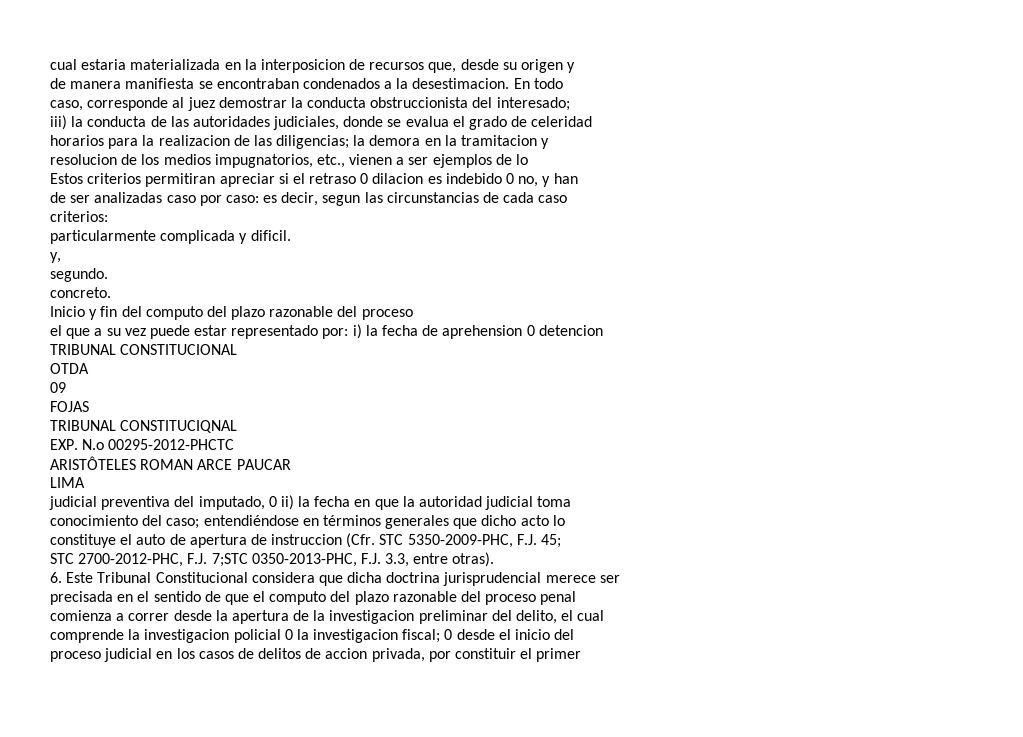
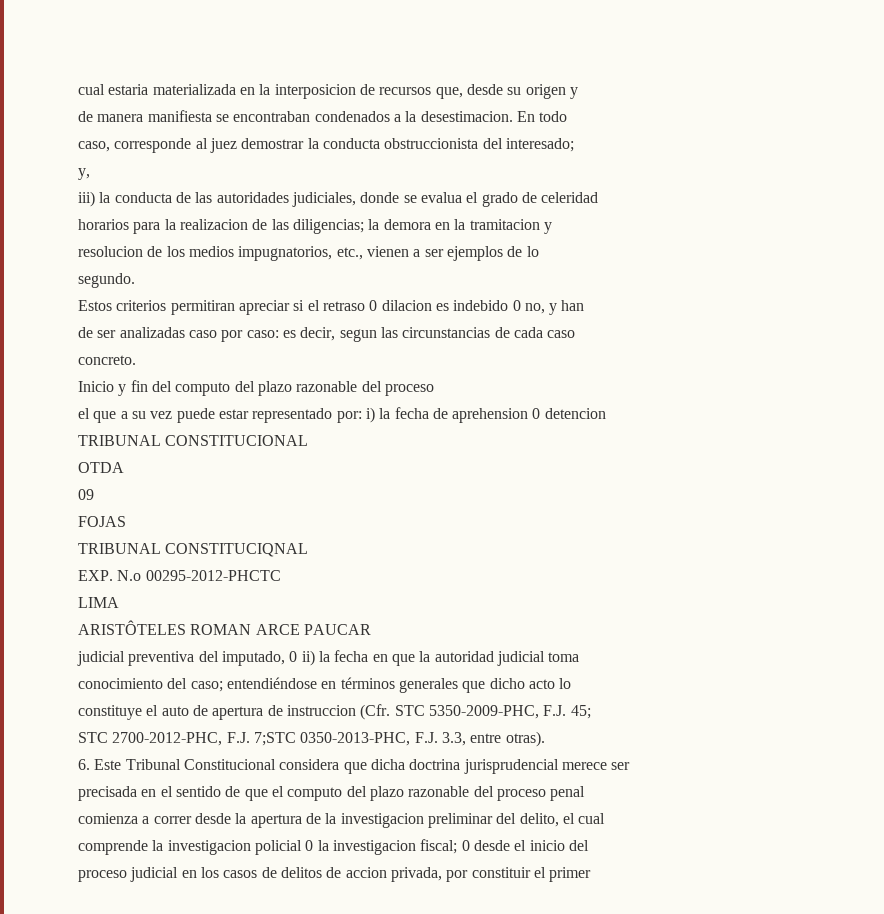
+ y,
+ segundo.
- criterios:
- particularmente complicada y dificil.
- y,
- segundo.
+ LIMA
- LIMA

